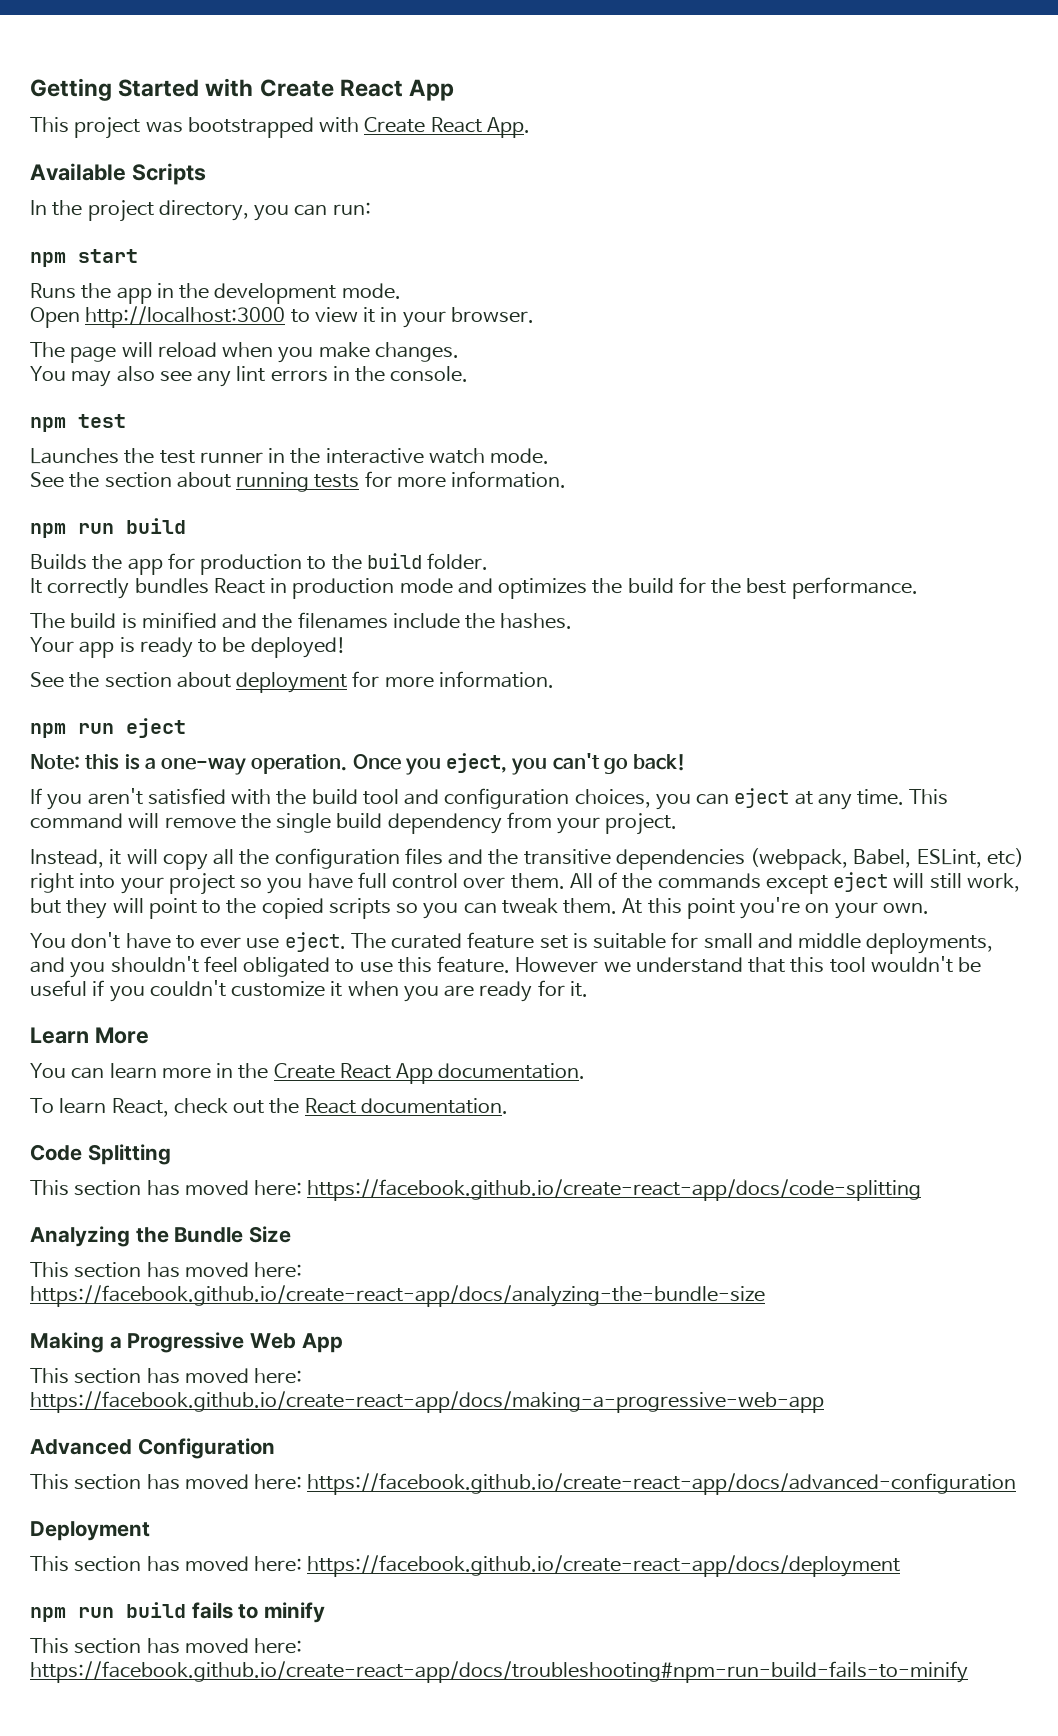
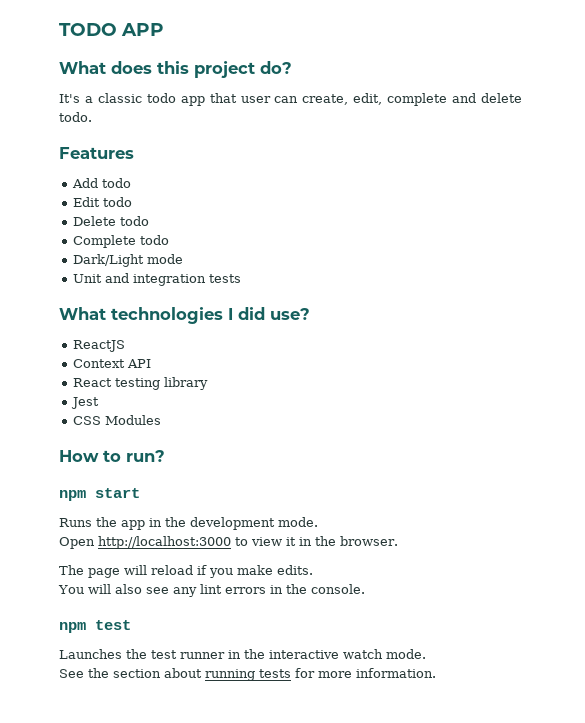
- Getting Started with Create React App
- This project was bootstrapped with Create React App.
- Available Scripts
- In the project directory, you can run:
+ TODO APP
+ What does this project do?
+ It's a classic todo app that user can create, edit, complete and delete todo.
+ Features
+ Add todo
+ Edit todo
+ Delete todo
+ Complete todo
+ Dark/Light mode
+ Unit and integration tests
+ What technologies I did use?
+ ReactJS
+ Context API
+ React testing library
+ Jest
+ CSS Modules
+ How to run?
- Open http://localhost:3000 to view it in your browser.
+ Open http://localhost:3000 to view it in the browser.
- The page will reload when you make changes.
- You may also see any lint errors in the console.
+ The page will reload if you make edits.
+ You will also see any lint errors in the console.
  See the section about running tests for more information.
- npm run build
- Builds the app for production to the build folder.
- It correctly bundles React in production mode and optimizes the build for the best performance.
- The build is minified and the filenames include the hashes.
- Your app is ready to be deployed!
- See the section about deployment for more information.
- npm run eject
- Note: this is a one-way operation. Once you eject, you can't go back!
- If you aren't satisfied with the build tool and configuration choices, you can eject at any time. This command will remove the single build dependency from your project.
- Instead, it will copy all the configuration files and the transitive dependencies (webpack, Babel, ESLint, etc) right into your project so you have full control over them. All of the commands except eject will still work, but they will point to the copied scripts so you can tweak them. At this point you're on your own.
- You don't have to ever use eject. The curated feature set is suitable for small and middle deployments, and you shouldn't feel obligated to use this feature. However we understand that this tool wouldn't be useful if you couldn't customize it when you are ready for it.
- Learn More
- You can learn more in the Create React App documentation.
- To learn React, check out the React documentation.
- Code Splitting
- This section has moved here: https://facebook.github.io/create-react-app/docs/code-splitting
- Analyzing the Bundle Size
- This section has moved here: https://facebook.github.io/create-react-app/docs/analyzing-the-bundle-size
- Making a Progressive Web App
- This section has moved here: https://facebook.github.io/create-react-app/docs/making-a-progressive-web-app
- Advanced Configuration
- This section has moved here: https://facebook.github.io/create-react-app/docs/advanced-configuration
- Deployment
- This section has moved here: https://facebook.github.io/create-react-app/docs/deployment
- npm run build fails to minify
- This section has moved here: https://facebook.github.io/create-react-app/docs/troubleshooting#npm-run-build-fails-to-minify

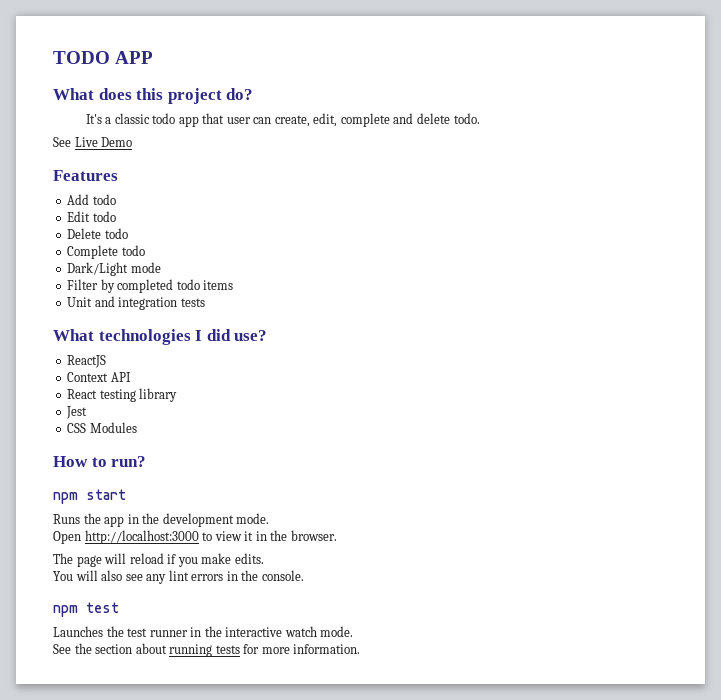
+ See Live Demo
+ Filter by completed todo items

